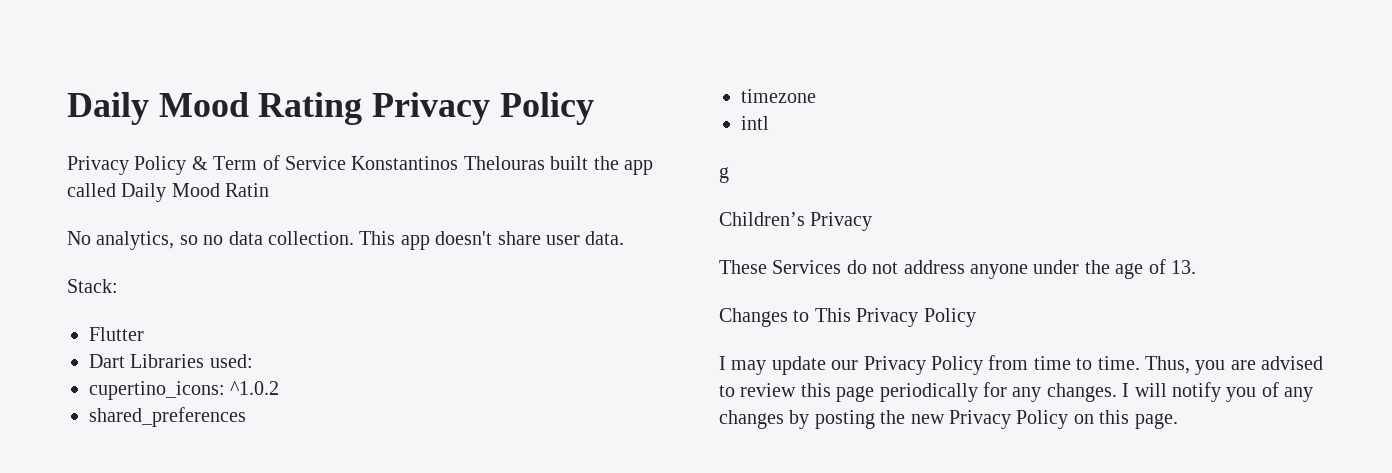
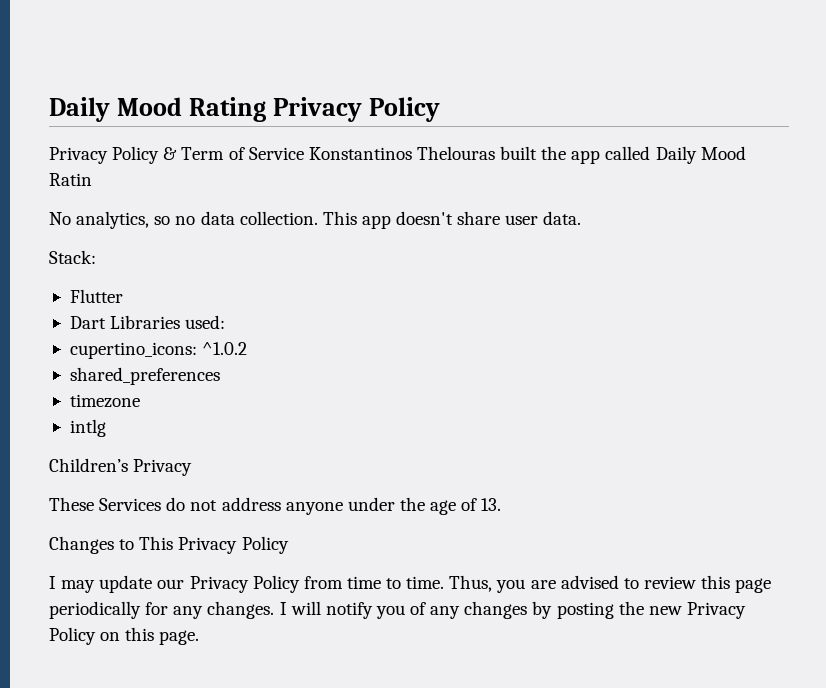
- intl
- g
+ intlg

